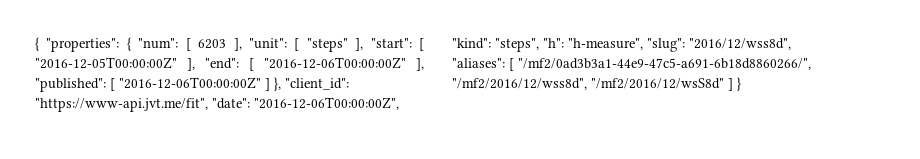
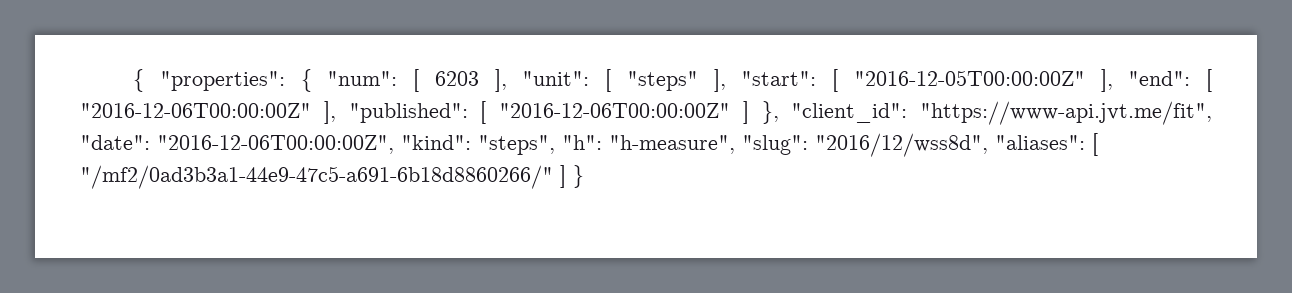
- { "properties": { "num": [ 6203 ], "unit": [ "steps" ], "start": [ "2016-12-05T00:00:00Z" ], "end": [ "2016-12-06T00:00:00Z" ], "published": [ "2016-12-06T00:00:00Z" ] }, "client_id": "https://www-api.jvt.me/fit", "date": "2016-12-06T00:00:00Z", "kind": "steps", "h": "h-measure", "slug": "2016/12/wss8d", "aliases": [ "/mf2/0ad3b3a1-44e9-47c5-a691-6b18d8860266/", "/mf2/2016/12/wss8d", "/mf2/2016/12/wsS8d" ] }
+ { "properties": { "num": [ 6203 ], "unit": [ "steps" ], "start": [ "2016-12-05T00:00:00Z" ], "end": [ "2016-12-06T00:00:00Z" ], "published": [ "2016-12-06T00:00:00Z" ] }, "client_id": "https://www-api.jvt.me/fit", "date": "2016-12-06T00:00:00Z", "kind": "steps", "h": "h-measure", "slug": "2016/12/wss8d", "aliases": [ "/mf2/0ad3b3a1-44e9-47c5-a691-6b18d8860266/" ] }

